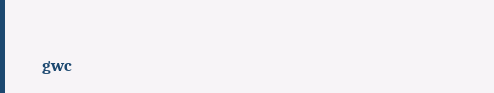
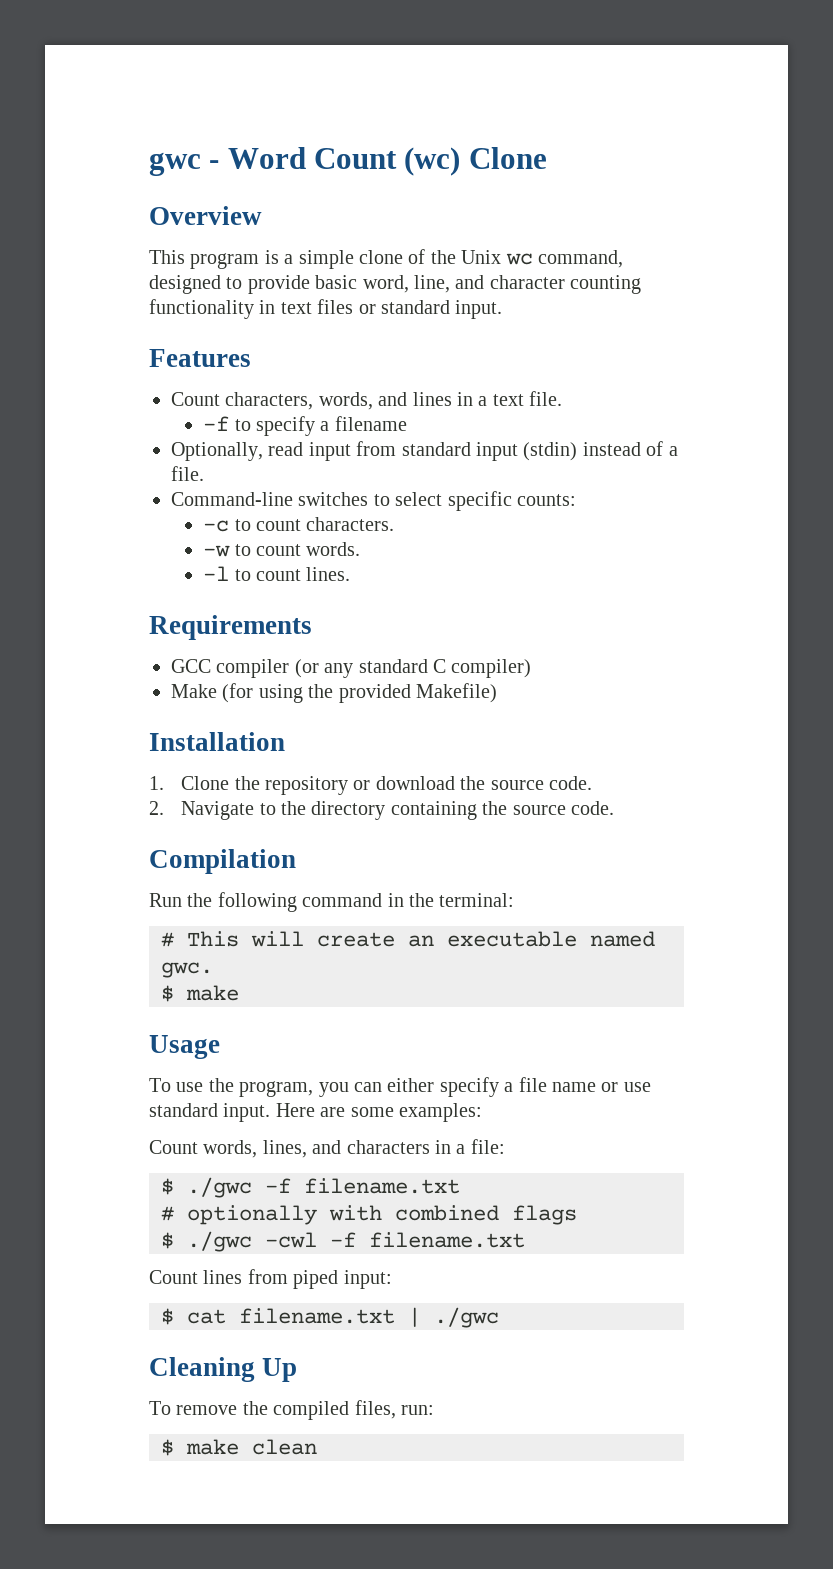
- gwc
+ gwc - Word Count (wc) Clone
+ Overview
+ This program is a simple clone of the Unix wc command, designed to provide basic word, line, and character counting functionality in text files or standard input.
+ Features
+ Count characters, words, and lines in a text file.
+ -f to specify a filename
+ Optionally, read input from standard input (stdin) instead of a file.
+ Command-line switches to select specific counts:
+ -c to count characters.
+ -w to count words.
+ -l to count lines.
+ Requirements
+ GCC compiler (or any standard C compiler)
+ Make (for using the provided Makefile)
+ Installation
+ 1. Clone the repository or download the source code.
+ 2. Navigate to the directory containing the source code.
+ Compilation
+ Run the following command in the terminal:
+ # This will create an executable named gwc.
+ $ make
+ Usage
+ To use the program, you can either specify a file name or use standard input. Here are some examples:
+ Count words, lines, and characters in a file:
+ $ ./gwc -f filename.txt
+ # optionally with combined flags
+ $ ./gwc -cwl -f filename.txt
+ Count lines from piped input:
+ $ cat filename.txt | ./gwc
+ Cleaning Up
+ To remove the compiled files, run:
+ $ make clean

